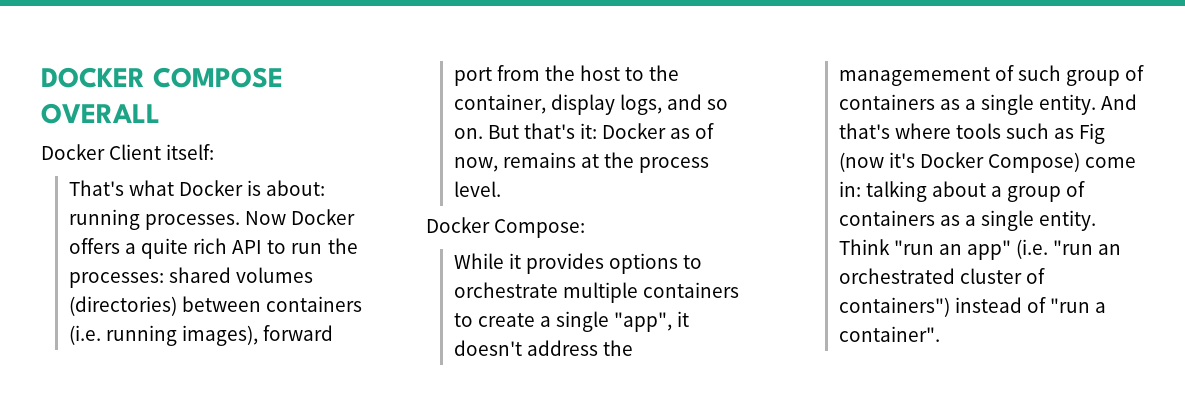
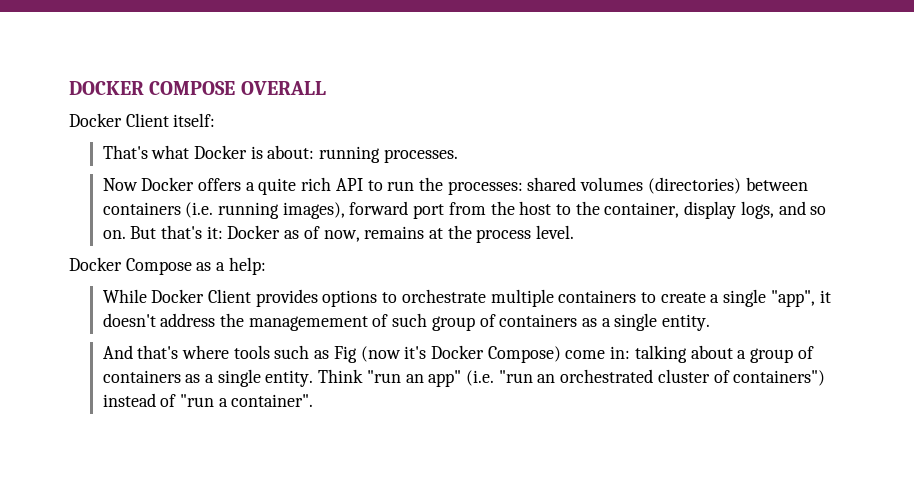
- That's what Docker is about: running processes. Now Docker offers a quite rich API to run the processes: shared volumes (directories) between containers (i.e. running images), forward port from the host to the container, display logs, and so on.
+ That's what Docker is about: running processes.
+ Now Docker offers a quite rich API to run the processes: shared volumes (directories) between containers (i.e. running images), forward port from the host to the container, display logs, and so on.
- Docker Compose:
+ Docker Compose as a help:
- While it provides options to orchestrate multiple containers to create a single "app", it doesn't address the managemement of such group of containers as a single entity. And that's where tools such as Fig (now it's Docker Compose) come in: talking about a group of containers as a single entity.
+ While Docker Client provides options to orchestrate multiple containers to create a single "app", it doesn't address the managemement of such group of containers as a single entity.
+ And that's where tools such as Fig (now it's Docker Compose) come in: talking about a group of containers as a single entity.

